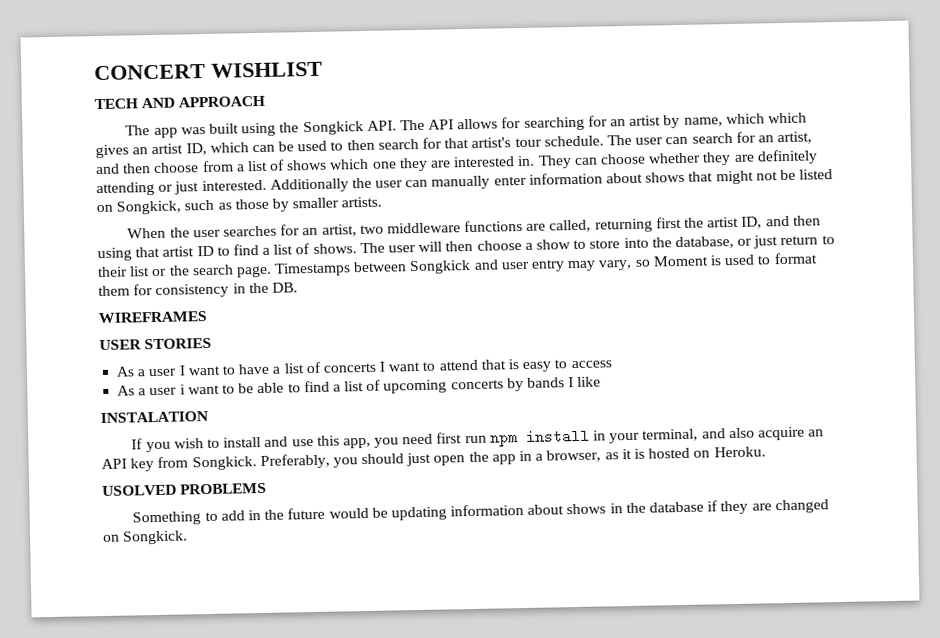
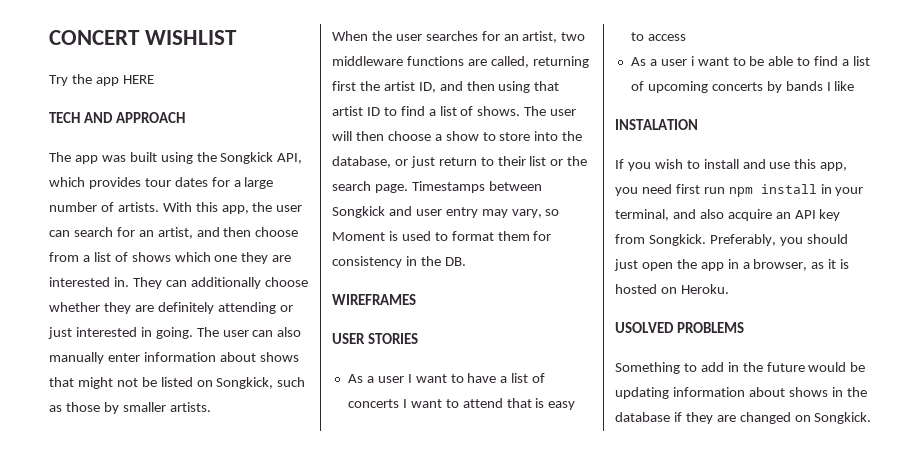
+ Try the app HERE
- The app was built using the Songkick API. The API allows for searching for an artist by name, which which gives an artist ID, which can be used to then search for that artist's tour schedule. The user can search for an artist, and then choose from a list of shows which one they are interested in.
+ The app was built using the Songkick API, which provides tour dates for a large number of artists. With this app, the user can search for an artist, and then choose from a list of shows which one they are interested in.
- They can choose whether they are definitely attending or just interested. Additionally the user can manually enter information about shows that might not be listed on Songkick, such as those by smaller artists.
+ They can additionally choose whether they are definitely attending or just interested in going. The user can also manually enter information about shows that might not be listed on Songkick, such as those by smaller artists.

